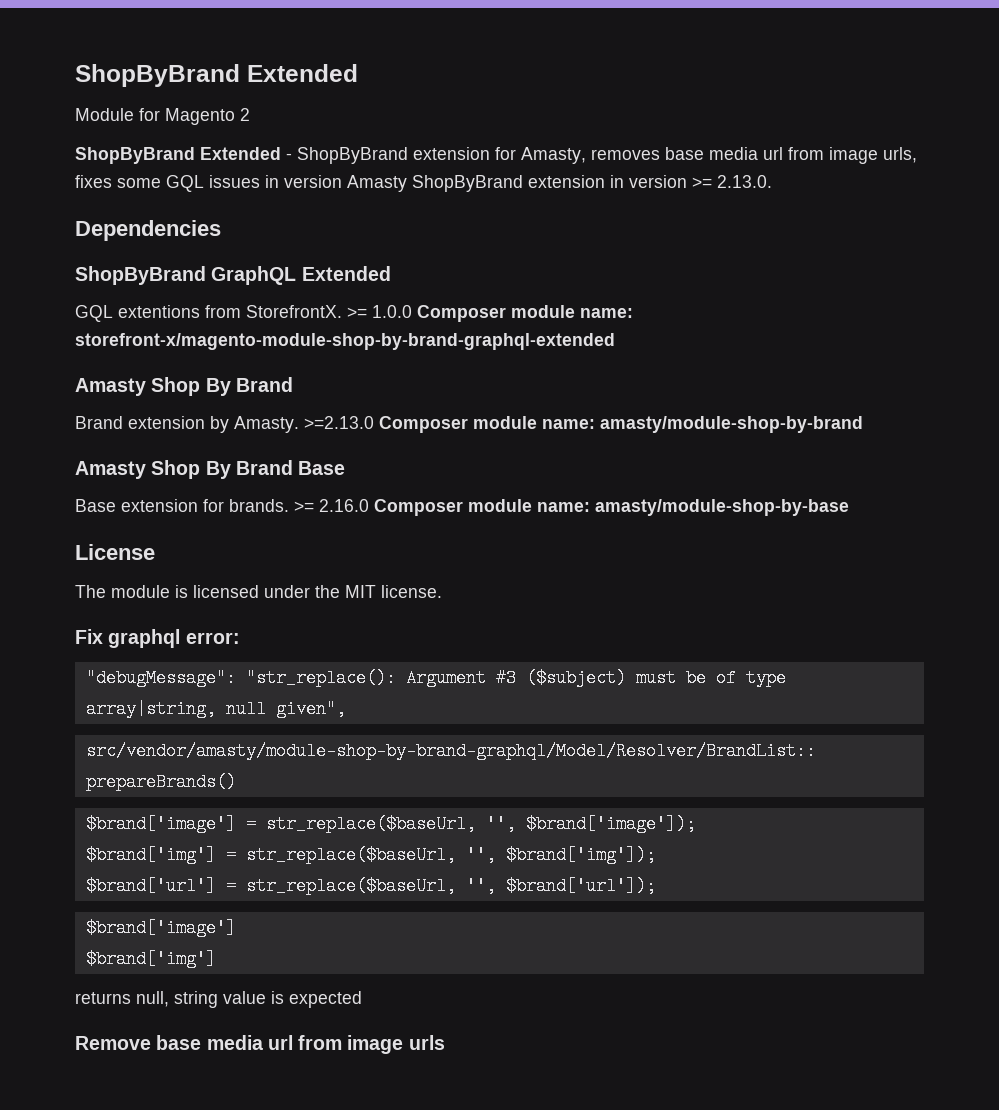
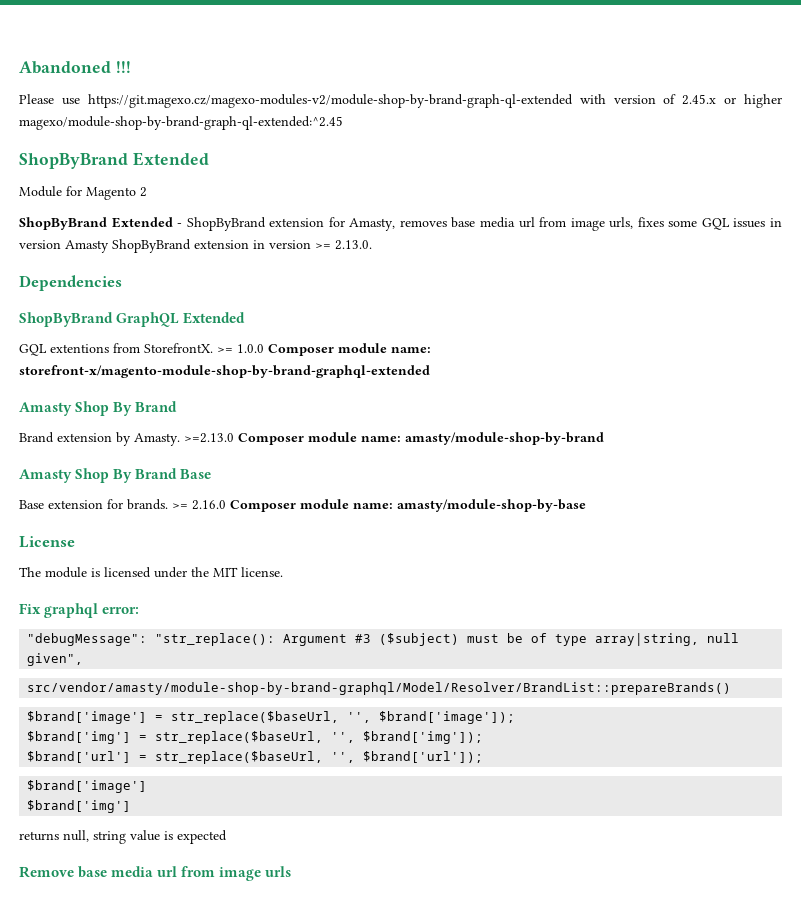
+ Abandoned !!!
+ Please use https://git.magexo.cz/magexo-modules-v2/module-shop-by-brand-graph-ql-extended with version of 2.45.x or higher magexo/module-shop-by-brand-graph-ql-extended:^2.45

